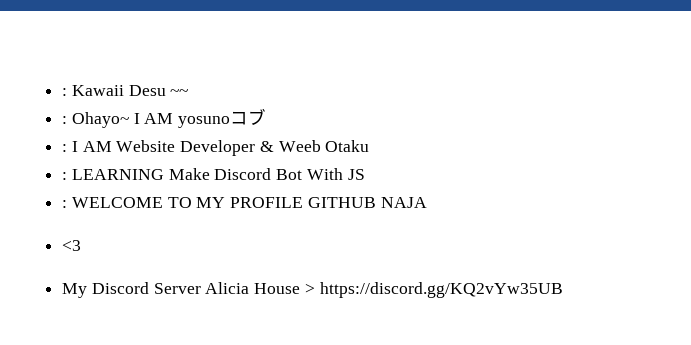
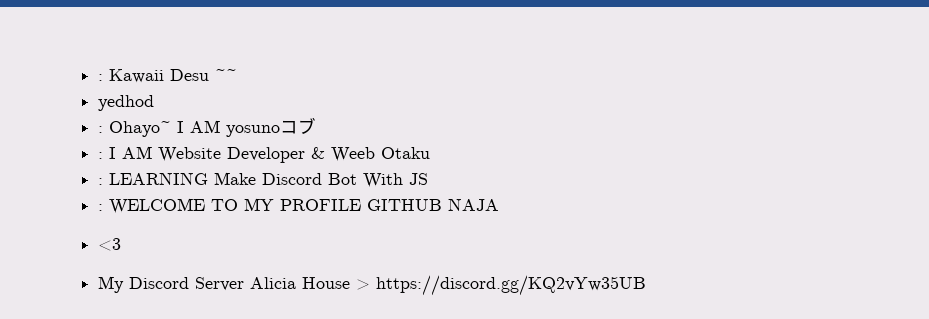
+ yedhod

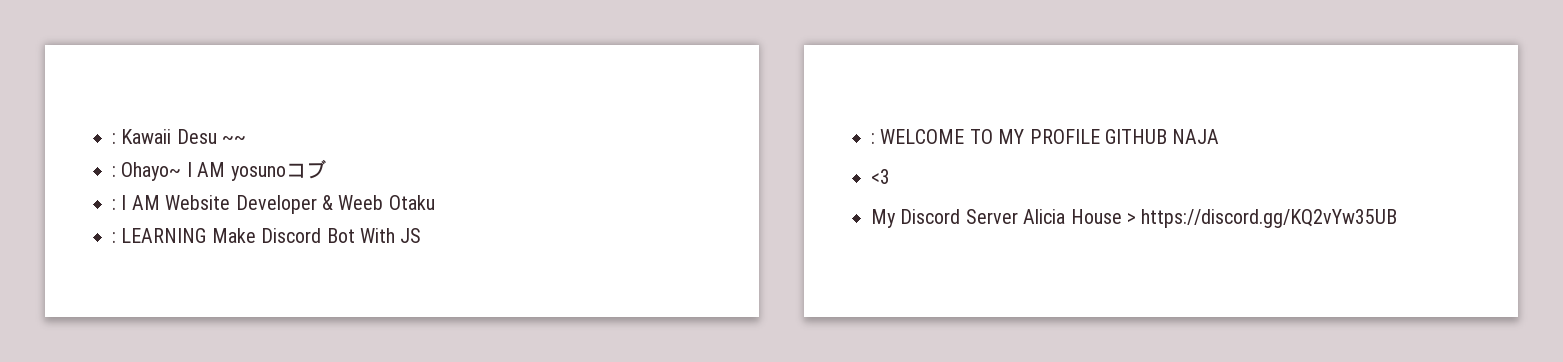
- yedhod

